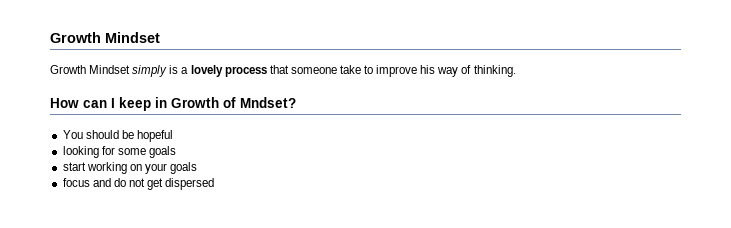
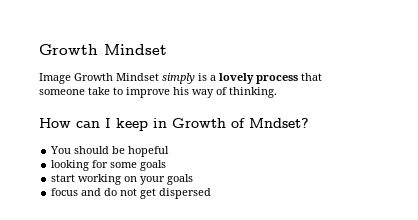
- Growth Mindset simply is a lovely process that someone take to improve his way of thinking.
+ Image Growth Mindset simply is a lovely process that someone take to improve his way of thinking.

